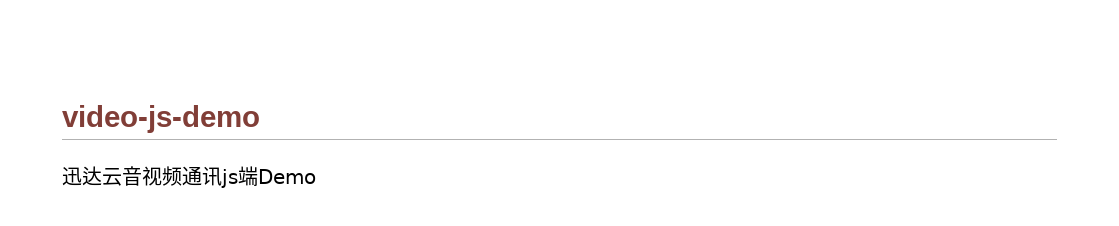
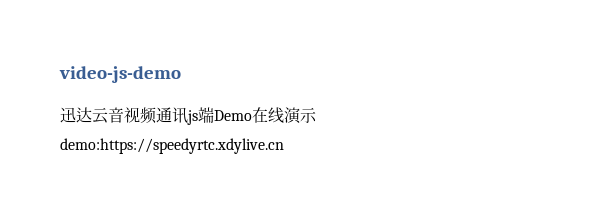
- 迅达云音视频通讯js端Demo
+ 迅达云音视频通讯js端Demo在线演示demo:https://speedyrtc.xdylive.cn

